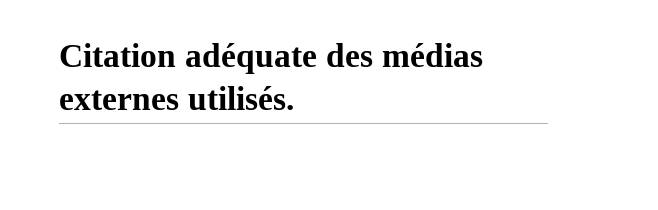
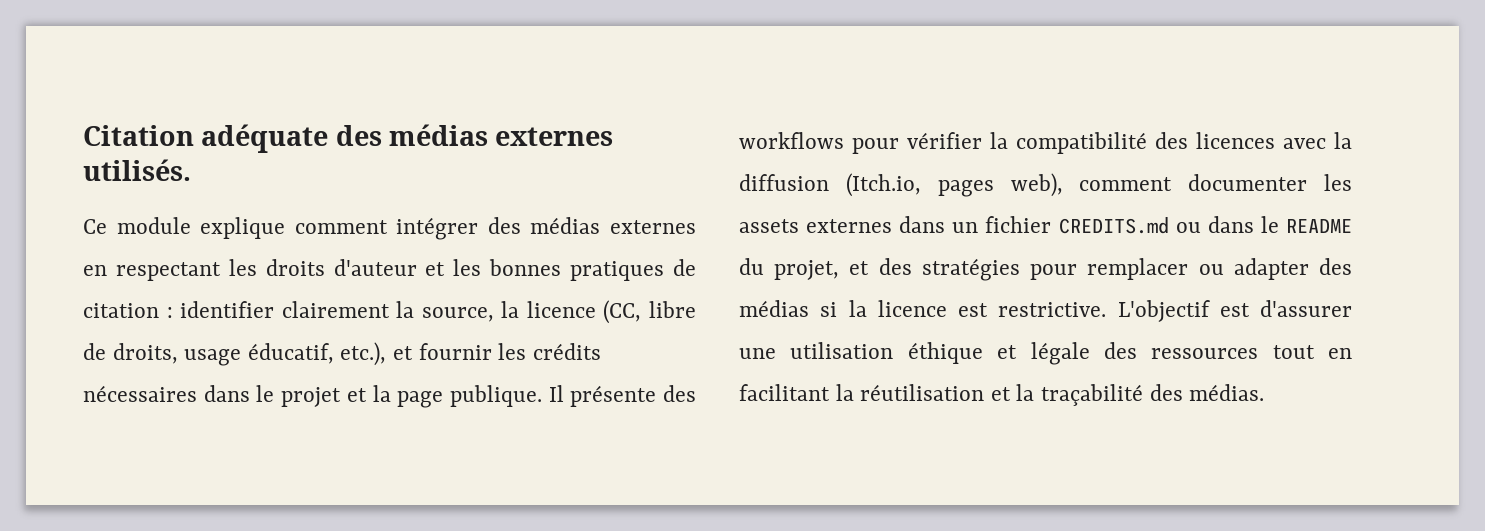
+ Ce module explique comment intégrer des médias externes en respectant les droits d'auteur et les bonnes pratiques de citation : identifier clairement la source, la licence (CC, libre de droits, usage éducatif, etc.), et fournir les crédits nécessaires dans le projet et la page publique. Il présente des workflows pour vérifier la compatibilité des licences avec la diffusion (Itch.io, pages web), comment documenter les assets externes dans un fichier CREDITS.md ou dans le README du projet, et des stratégies pour remplacer ou adapter des médias si la licence est restrictive. L'objectif est d'assurer une utilisation éthique et légale des ressources tout en facilitant la réutilisation et la traçabilité des médias.

